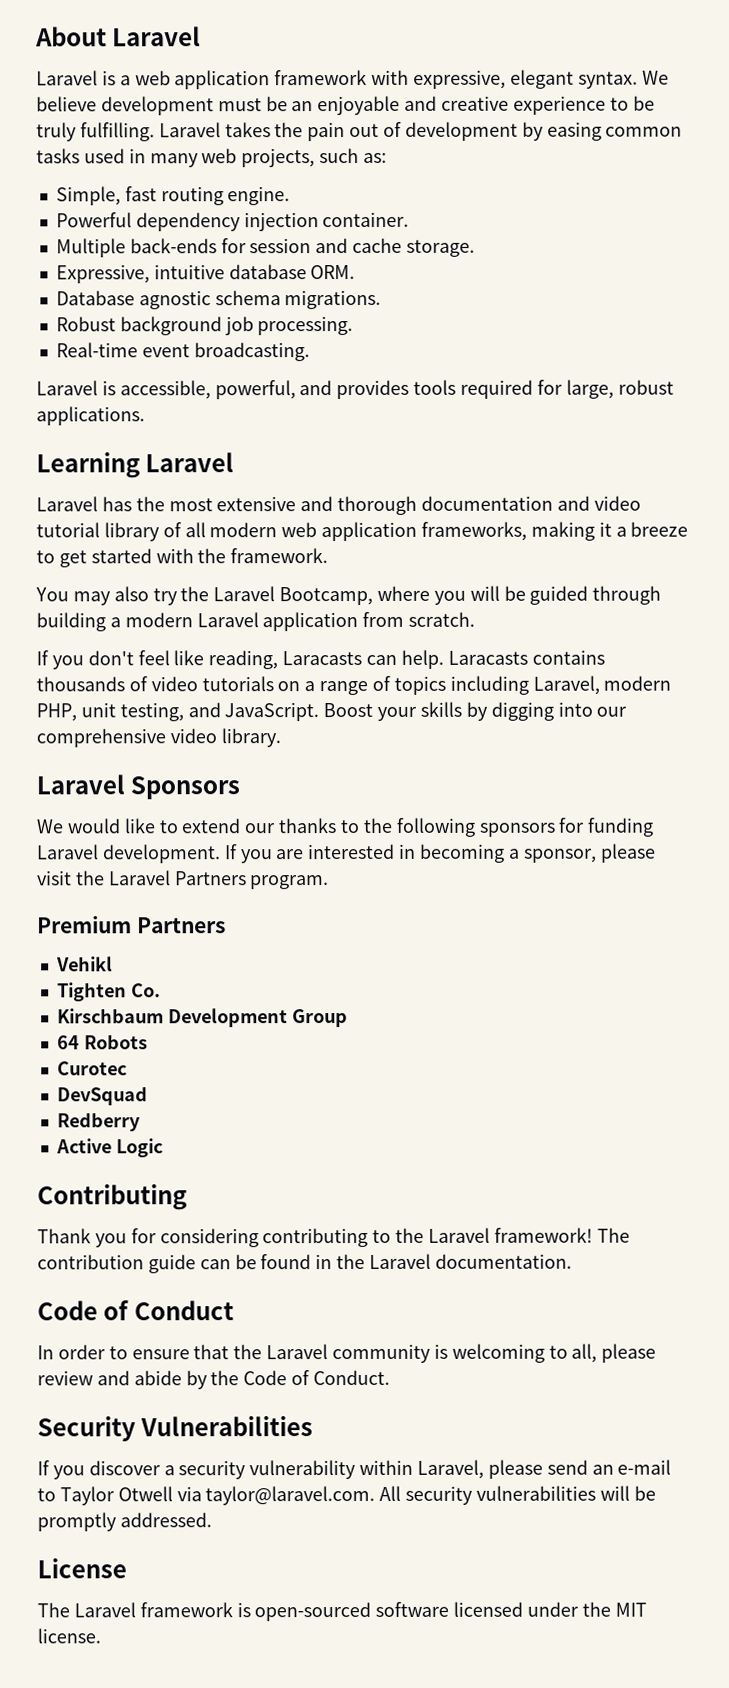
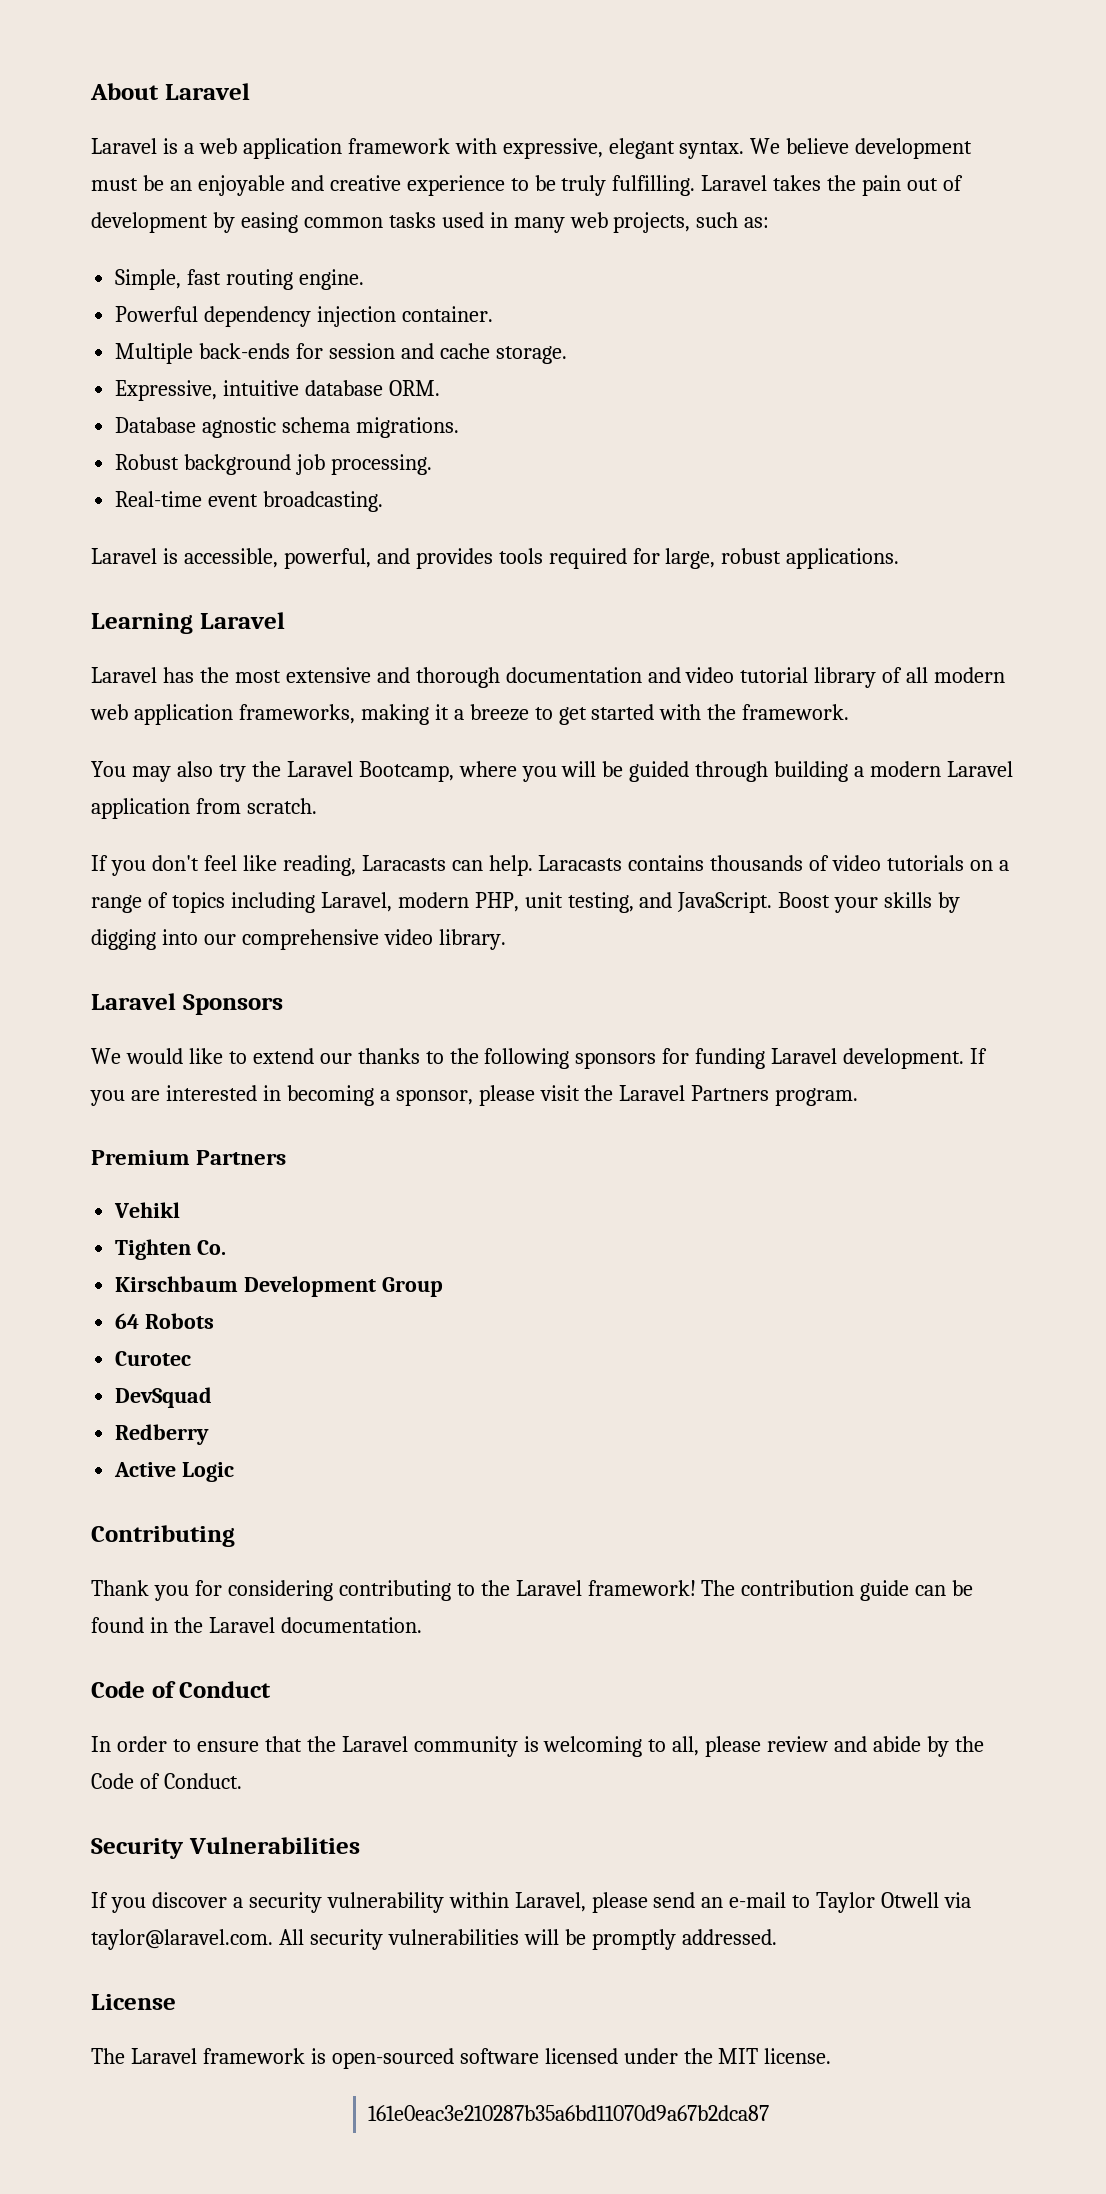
+ 161e0eac3e210287b35a6bd11070d9a67b2dca87

